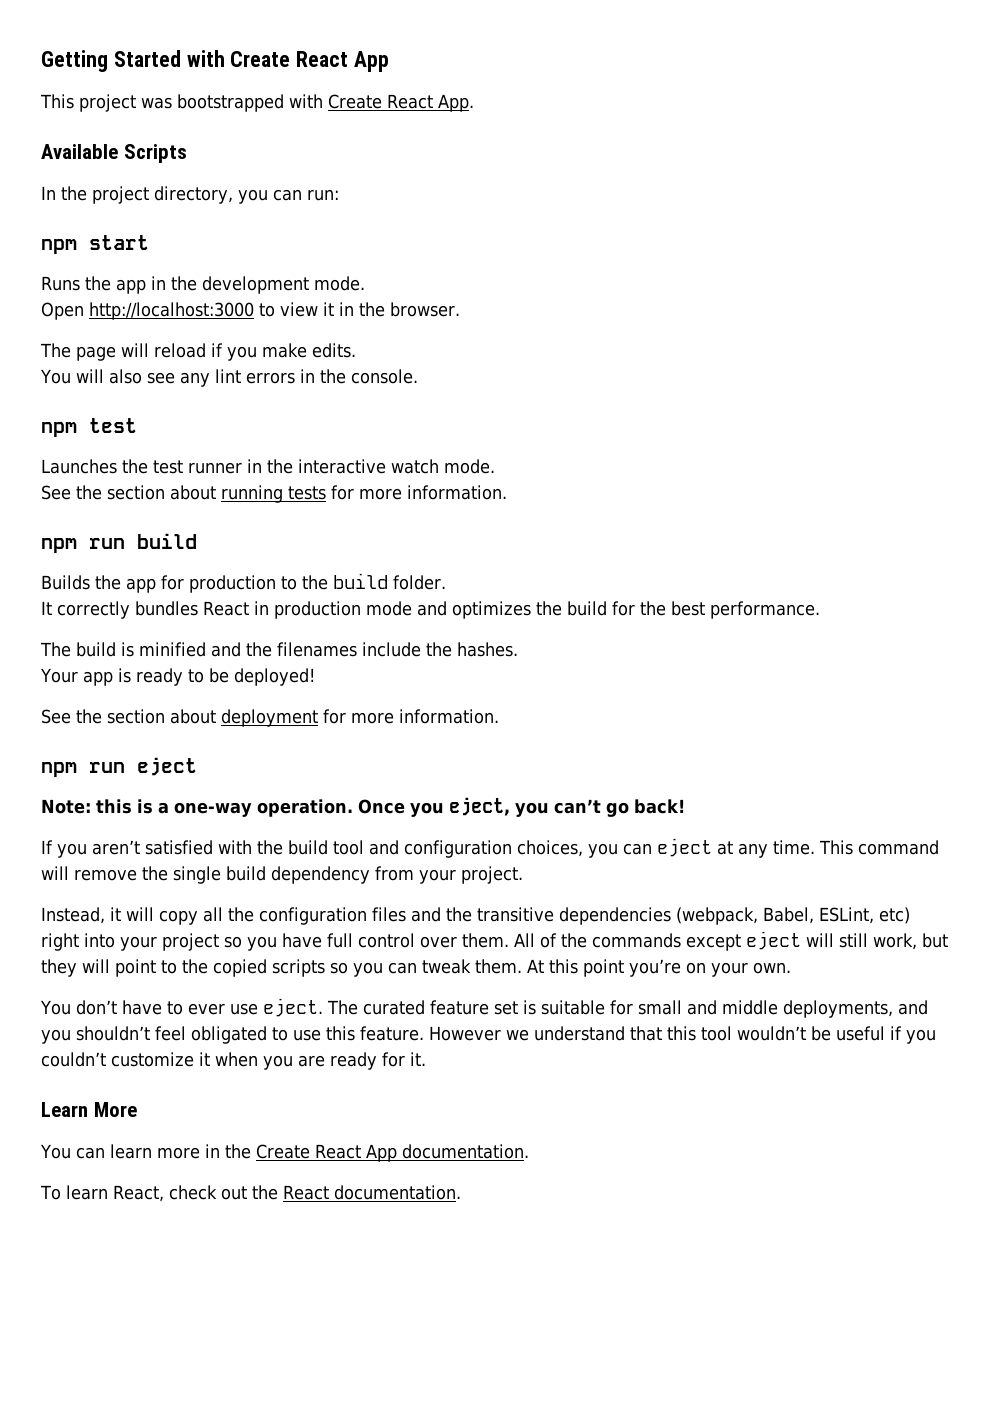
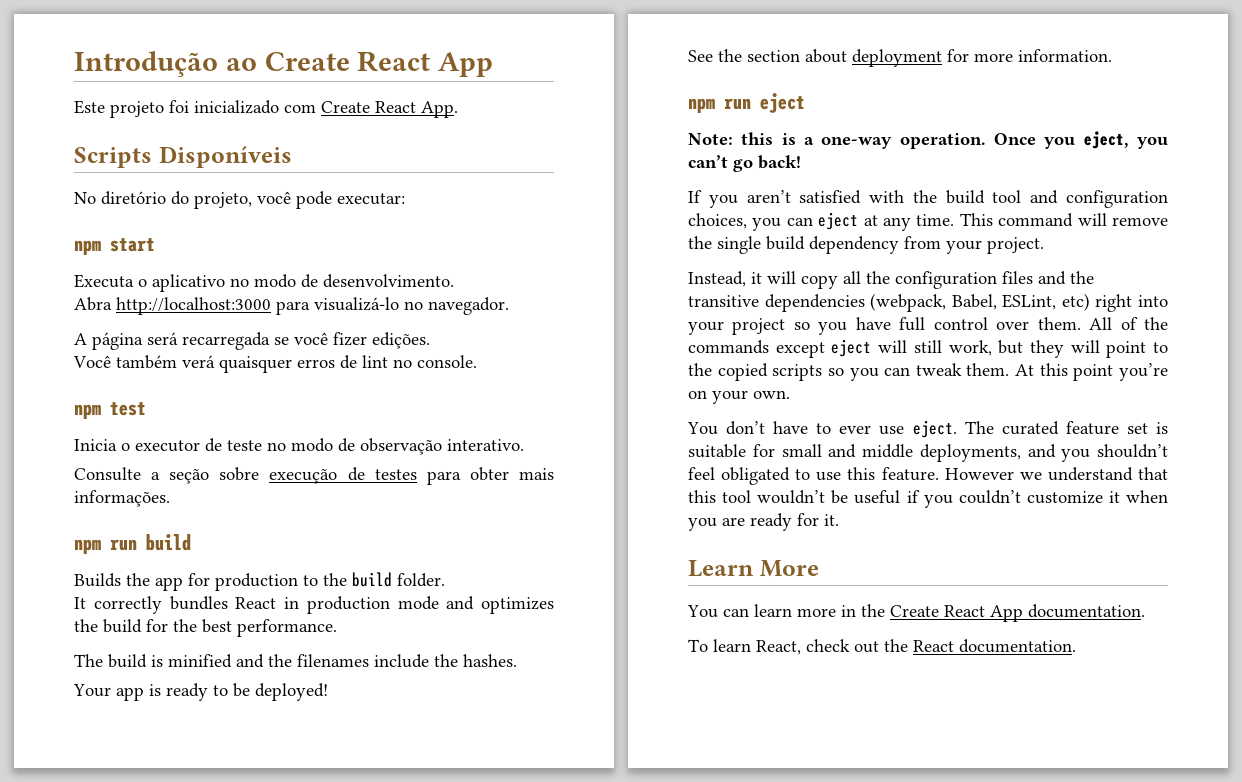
- Getting Started with Create React App
+ Introdução ao Create React App
- This project was bootstrapped with Create React App.
+ Este projeto foi inicializado com Create React App.
- Available Scripts
- In the project directory, you can run:
+ Scripts Disponíveis
+ No diretório do projeto, você pode executar:
  npm start
- Runs the app in the development mode.
- Open http://localhost:3000 to view it in the browser.
- The page will reload if you make edits.
- You will also see any lint errors in the console.
+ Executa o aplicativo no modo de desenvolvimento.
+ Abra http://localhost:3000 para visualizá-lo no navegador.
+ A página será recarregada se você fizer edições.
+ Você também verá quaisquer erros de lint no console.
  npm test
- Launches the test runner in the interactive watch mode.
- See the section about running tests for more information.
+ Inicia o executor de teste no modo de observação interativo.
+ Consulte a seção sobre execução de testes para obter mais informações.

